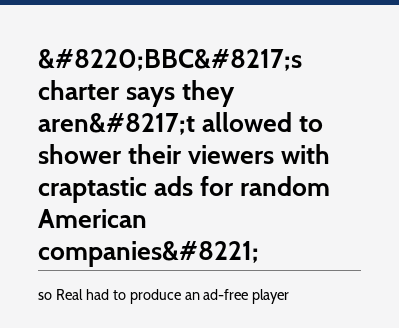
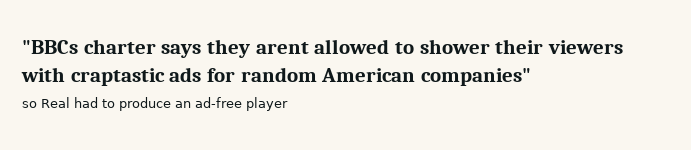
- &#8220;BBC&#8217;s charter says they aren&#8217;t allowed to shower their viewers with craptastic ads for random American companies&#8221;
+ "BBCs charter says they arent allowed to shower their viewers with craptastic ads for random American companies"

